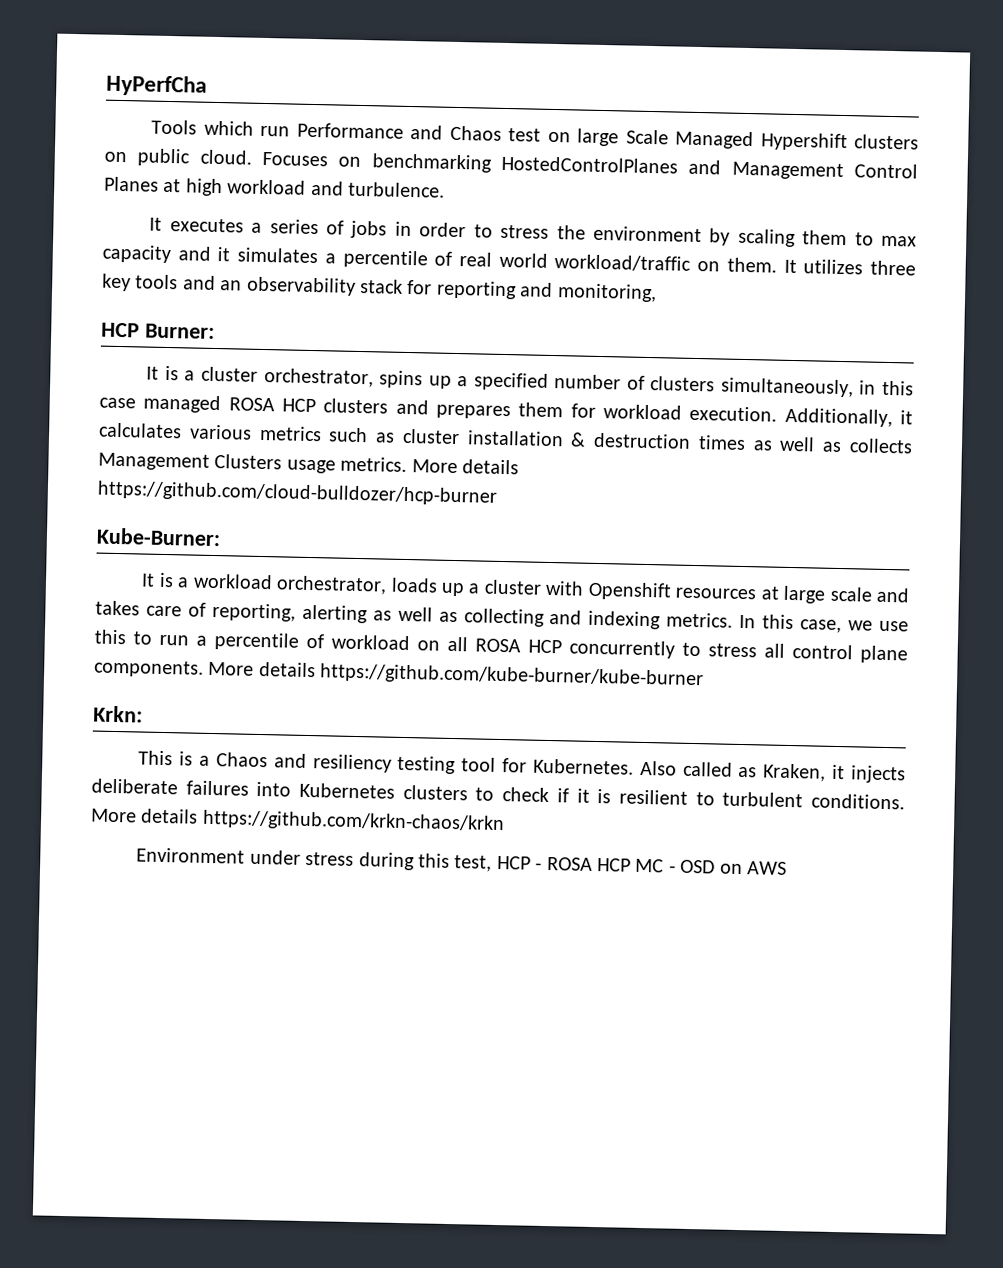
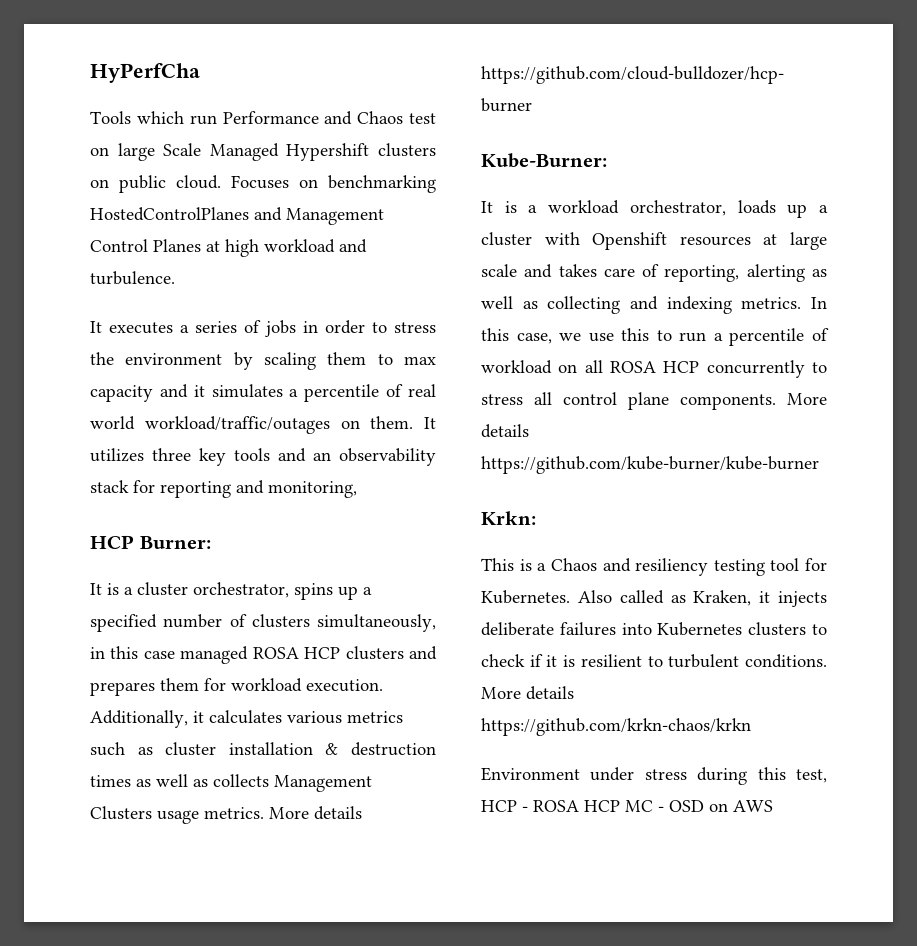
- It executes a series of jobs in order to stress the environment by scaling them to max capacity and it simulates a percentile of real world workload/traffic on them.
+ It executes a series of jobs in order to stress the environment by scaling them to max capacity and it simulates a percentile of real world workload/traffic/outages on them.

